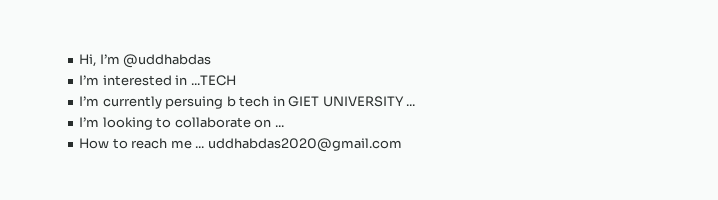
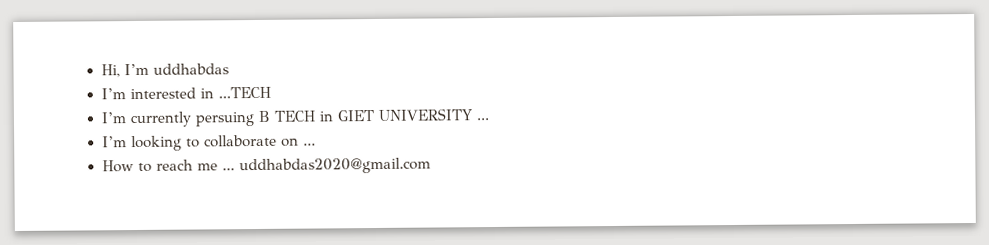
- Hi, I’m @uddhabdas
+ Hi, I’m uddhabdas
- I’m currently persuing b tech in GIET UNIVERSITY ...
+ I’m currently persuing B TECH in GIET UNIVERSITY ...

